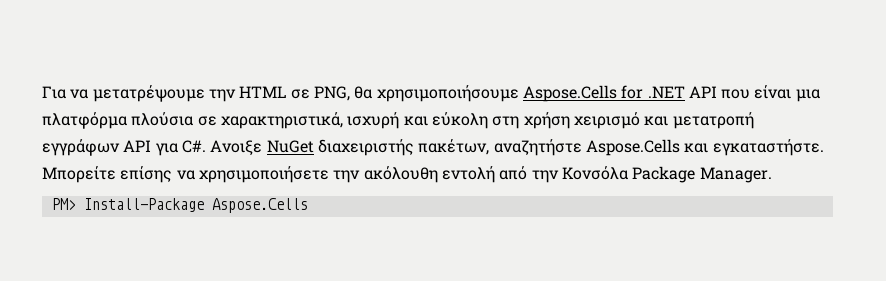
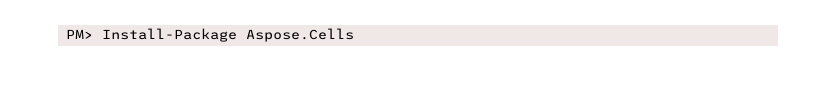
- Για να μετατρέψουμε την HTML σε PNG, θα χρησιμοποιήσουμε Aspose.Cells for .NET API που είναι μια πλατφόρμα πλούσια σε χαρακτηριστικά, ισχυρή και εύκολη στη χρήση χειρισμό και μετατροπή εγγράφων API για C#. Ανοιξε NuGet διαχειριστής πακέτων, αναζητήστε Aspose.Cells και εγκαταστήστε. Μπορείτε επίσης να χρησιμοποιήσετε την ακόλουθη εντολή από την Κονσόλα Package Manager.

